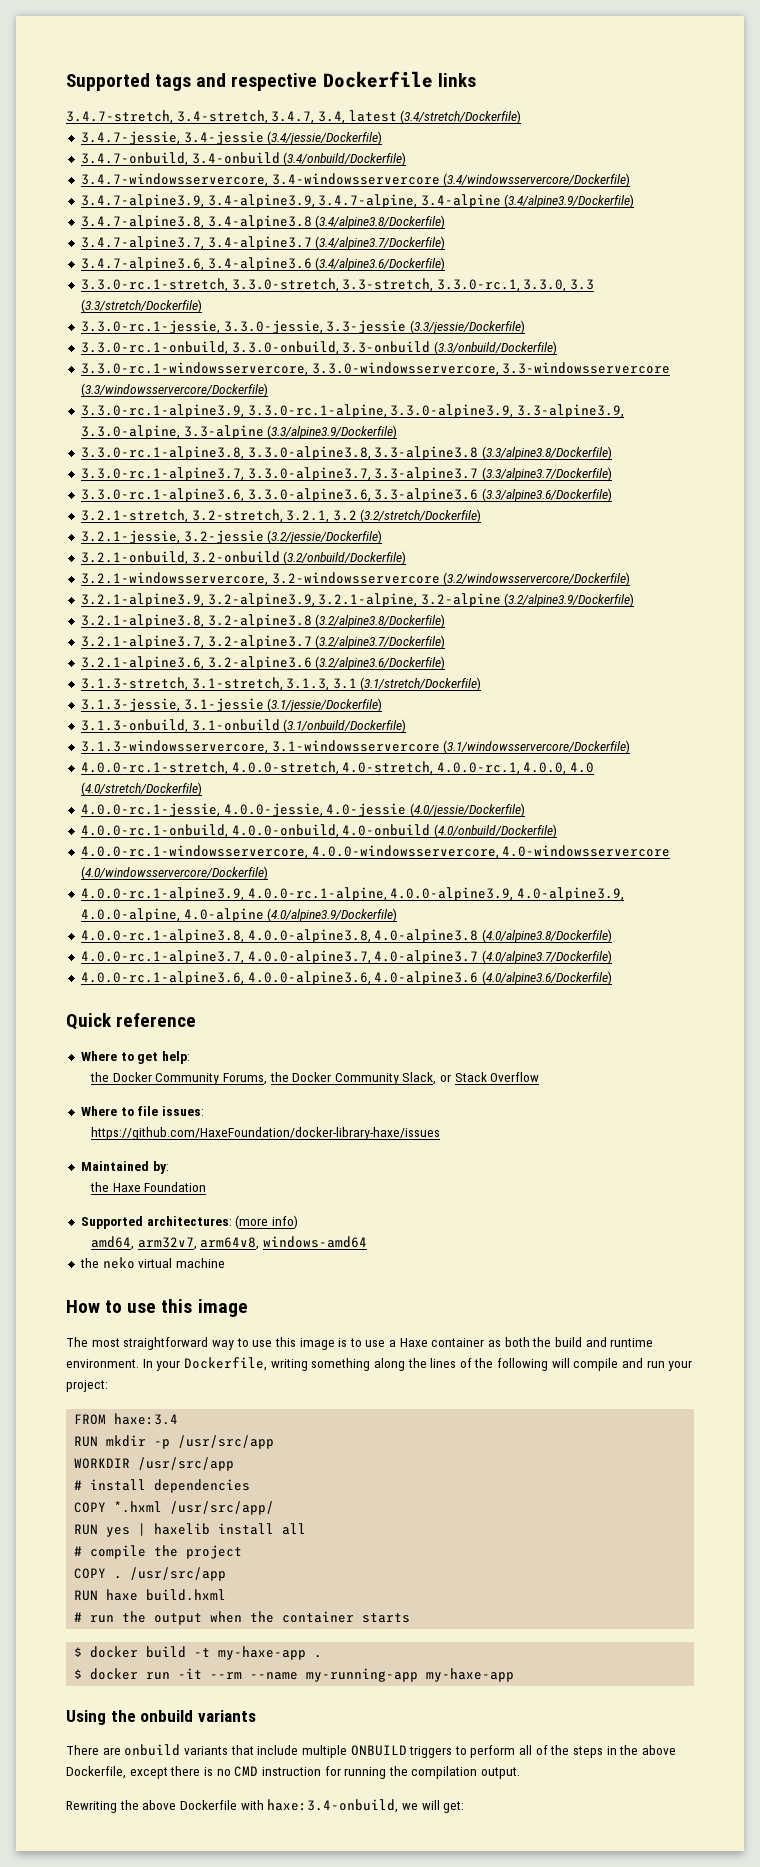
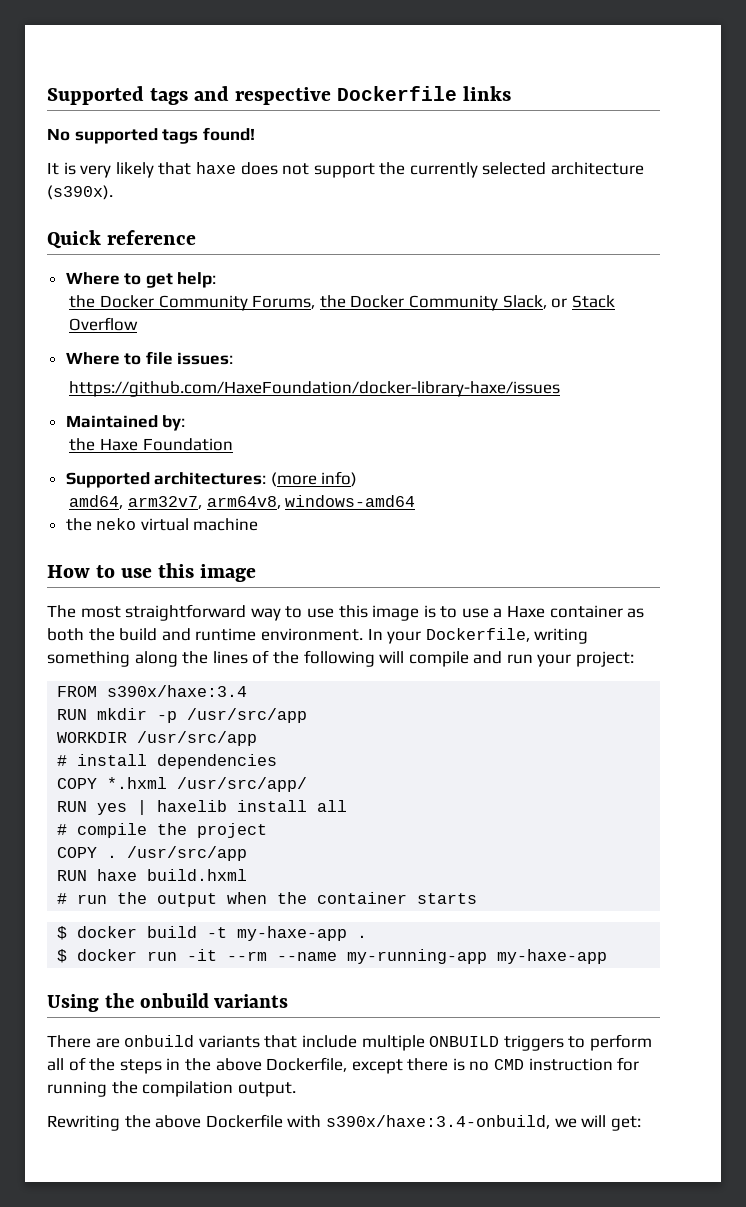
- 3.4.7-stretch, 3.4-stretch, 3.4.7, 3.4, latest (3.4/stretch/Dockerfile)
- 3.4.7-jessie, 3.4-jessie (3.4/jessie/Dockerfile)
- 3.4.7-onbuild, 3.4-onbuild (3.4/onbuild/Dockerfile)
- 3.4.7-windowsservercore, 3.4-windowsservercore (3.4/windowsservercore/Dockerfile)
- 3.4.7-alpine3.9, 3.4-alpine3.9, 3.4.7-alpine, 3.4-alpine (3.4/alpine3.9/Dockerfile)
- 3.4.7-alpine3.8, 3.4-alpine3.8 (3.4/alpine3.8/Dockerfile)
- 3.4.7-alpine3.7, 3.4-alpine3.7 (3.4/alpine3.7/Dockerfile)
- 3.4.7-alpine3.6, 3.4-alpine3.6 (3.4/alpine3.6/Dockerfile)
- 3.3.0-rc.1-stretch, 3.3.0-stretch, 3.3-stretch, 3.3.0-rc.1, 3.3.0, 3.3 (3.3/stretch/Dockerfile)
- 3.3.0-rc.1-jessie, 3.3.0-jessie, 3.3-jessie (3.3/jessie/Dockerfile)
- 3.3.0-rc.1-onbuild, 3.3.0-onbuild, 3.3-onbuild (3.3/onbuild/Dockerfile)
- 3.3.0-rc.1-windowsservercore, 3.3.0-windowsservercore, 3.3-windowsservercore (3.3/windowsservercore/Dockerfile)
- 3.3.0-rc.1-alpine3.9, 3.3.0-rc.1-alpine, 3.3.0-alpine3.9, 3.3-alpine3.9, 3.3.0-alpine, 3.3-alpine (3.3/alpine3.9/Dockerfile)
- 3.3.0-rc.1-alpine3.8, 3.3.0-alpine3.8, 3.3-alpine3.8 (3.3/alpine3.8/Dockerfile)
- 3.3.0-rc.1-alpine3.7, 3.3.0-alpine3.7, 3.3-alpine3.7 (3.3/alpine3.7/Dockerfile)
- 3.3.0-rc.1-alpine3.6, 3.3.0-alpine3.6, 3.3-alpine3.6 (3.3/alpine3.6/Dockerfile)
- 3.2.1-stretch, 3.2-stretch, 3.2.1, 3.2 (3.2/stretch/Dockerfile)
- 3.2.1-jessie, 3.2-jessie (3.2/jessie/Dockerfile)
- 3.2.1-onbuild, 3.2-onbuild (3.2/onbuild/Dockerfile)
- 3.2.1-windowsservercore, 3.2-windowsservercore (3.2/windowsservercore/Dockerfile)
- 3.2.1-alpine3.9, 3.2-alpine3.9, 3.2.1-alpine, 3.2-alpine (3.2/alpine3.9/Dockerfile)
- 3.2.1-alpine3.8, 3.2-alpine3.8 (3.2/alpine3.8/Dockerfile)
- 3.2.1-alpine3.7, 3.2-alpine3.7 (3.2/alpine3.7/Dockerfile)
- 3.2.1-alpine3.6, 3.2-alpine3.6 (3.2/alpine3.6/Dockerfile)
- 3.1.3-stretch, 3.1-stretch, 3.1.3, 3.1 (3.1/stretch/Dockerfile)
- 3.1.3-jessie, 3.1-jessie (3.1/jessie/Dockerfile)
- 3.1.3-onbuild, 3.1-onbuild (3.1/onbuild/Dockerfile)
- 3.1.3-windowsservercore, 3.1-windowsservercore (3.1/windowsservercore/Dockerfile)
- 4.0.0-rc.1-stretch, 4.0.0-stretch, 4.0-stretch, 4.0.0-rc.1, 4.0.0, 4.0 (4.0/stretch/Dockerfile)
- 4.0.0-rc.1-jessie, 4.0.0-jessie, 4.0-jessie (4.0/jessie/Dockerfile)
- 4.0.0-rc.1-onbuild, 4.0.0-onbuild, 4.0-onbuild (4.0/onbuild/Dockerfile)
- 4.0.0-rc.1-windowsservercore, 4.0.0-windowsservercore, 4.0-windowsservercore (4.0/windowsservercore/Dockerfile)
- 4.0.0-rc.1-alpine3.9, 4.0.0-rc.1-alpine, 4.0.0-alpine3.9, 4.0-alpine3.9, 4.0.0-alpine, 4.0-alpine (4.0/alpine3.9/Dockerfile)
- 4.0.0-rc.1-alpine3.8, 4.0.0-alpine3.8, 4.0-alpine3.8 (4.0/alpine3.8/Dockerfile)
- 4.0.0-rc.1-alpine3.7, 4.0.0-alpine3.7, 4.0-alpine3.7 (4.0/alpine3.7/Dockerfile)
- 4.0.0-rc.1-alpine3.6, 4.0.0-alpine3.6, 4.0-alpine3.6 (4.0/alpine3.6/Dockerfile)
+ No supported tags found!
+ It is very likely that haxe does not support the currently selected architecture (s390x).
- FROM haxe:3.4
+ FROM s390x/haxe:3.4
- Rewriting the above Dockerfile with haxe:3.4-onbuild, we will get:
+ Rewriting the above Dockerfile with s390x/haxe:3.4-onbuild, we will get:

